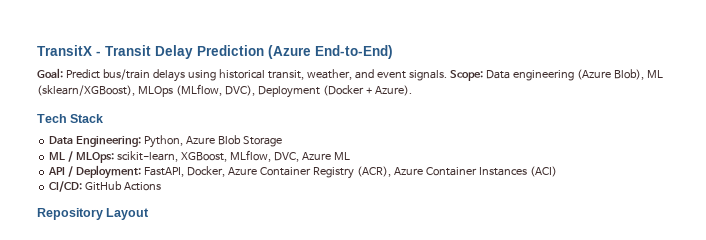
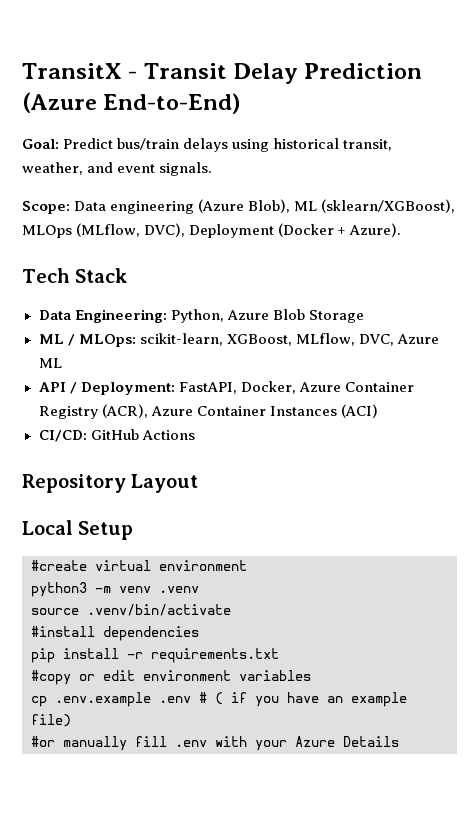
- Goal: Predict bus/train delays using historical transit, weather, and event signals. Scope: Data engineering (Azure Blob), ML (sklearn/XGBoost), MLOps (MLflow, DVC), Deployment (Docker + Azure).
+ Goal: Predict bus/train delays using historical transit, weather, and event signals.
+ Scope: Data engineering (Azure Blob), ML (sklearn/XGBoost), MLOps (MLflow, DVC), Deployment (Docker + Azure).
+ Local Setup
+ #create virtual environment
+ python3 -m venv .venv
+ source .venv/bin/activate
+ #install dependencies
+ pip install -r requirements.txt
+ #copy or edit environment variables
+ cp .env.example .env # ( if you have an example file)
+ #or manually fill .env with your Azure Details

